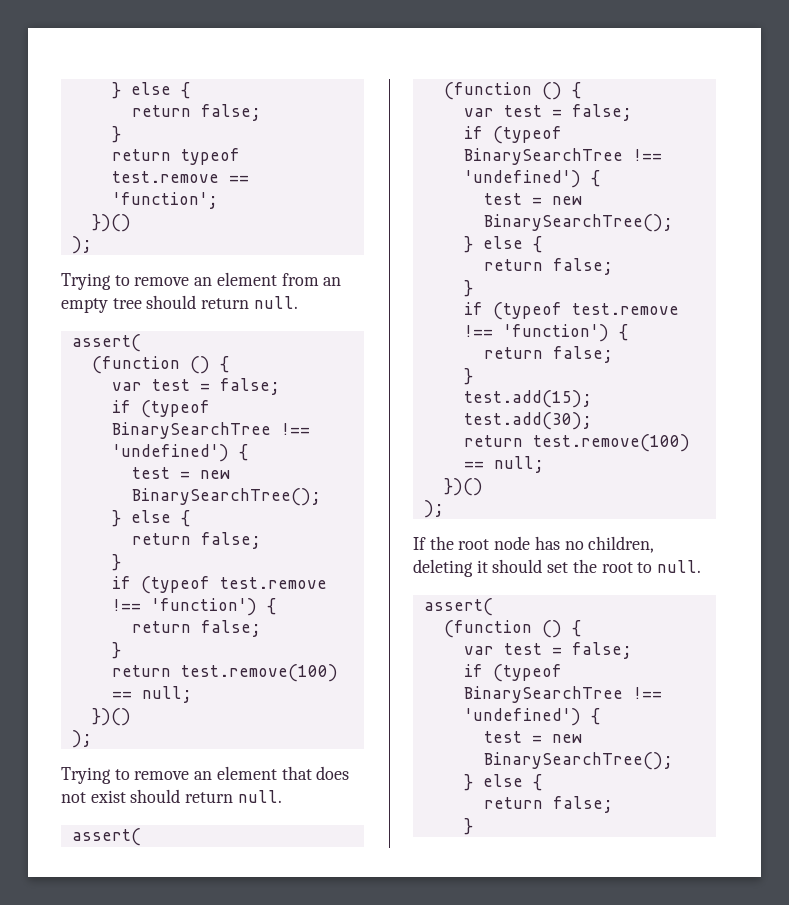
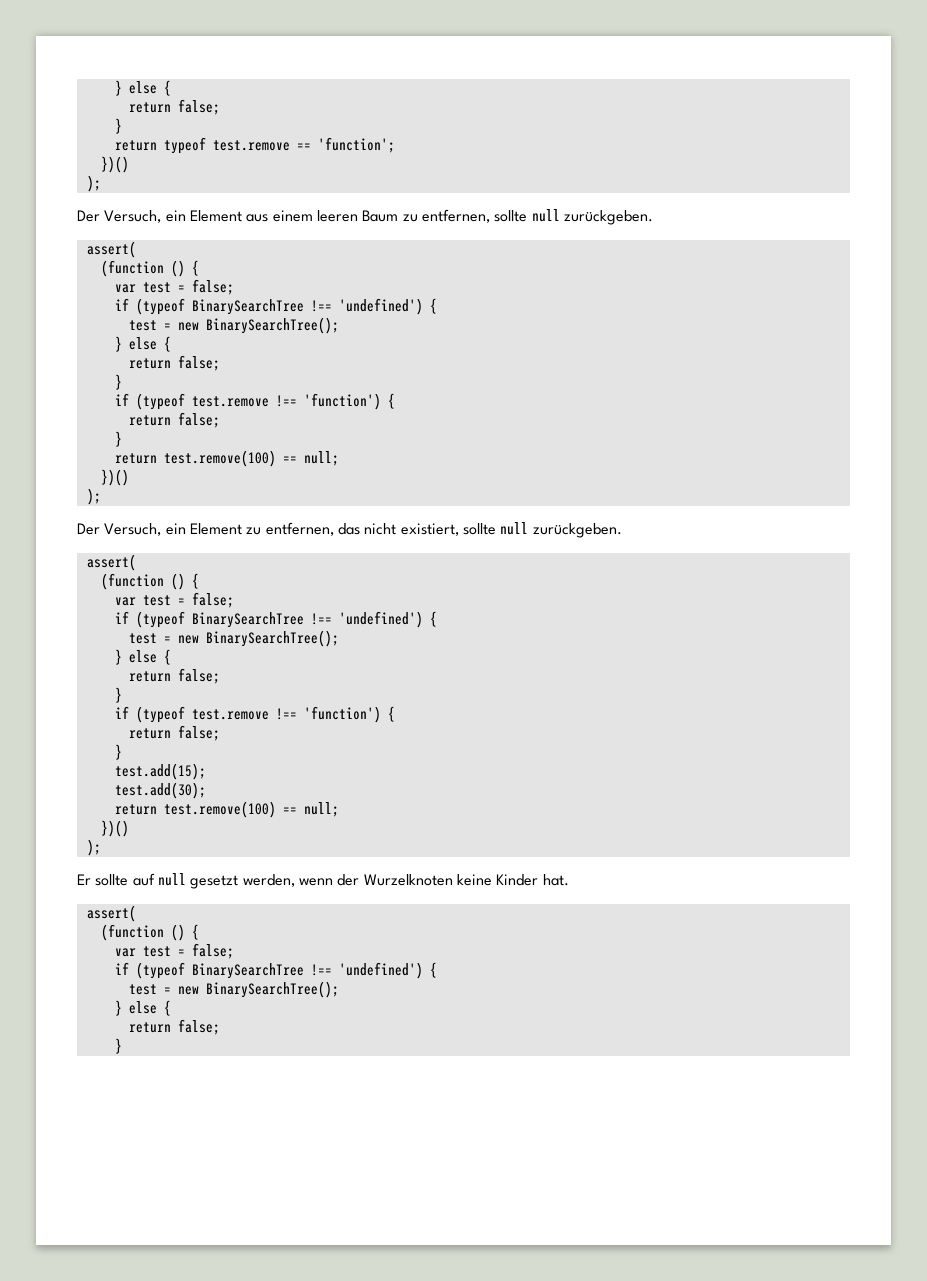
- Trying to remove an element from an empty tree should return null.
+ Der Versuch, ein Element aus einem leeren Baum zu entfernen, sollte null zurückgeben.
- Trying to remove an element that does not exist should return null.
+ Der Versuch, ein Element zu entfernen, das nicht existiert, sollte null zurückgeben.
- If the root node has no children, deleting it should set the root to null.
+ Er sollte auf null gesetzt werden, wenn der Wurzelknoten keine Kinder hat.

